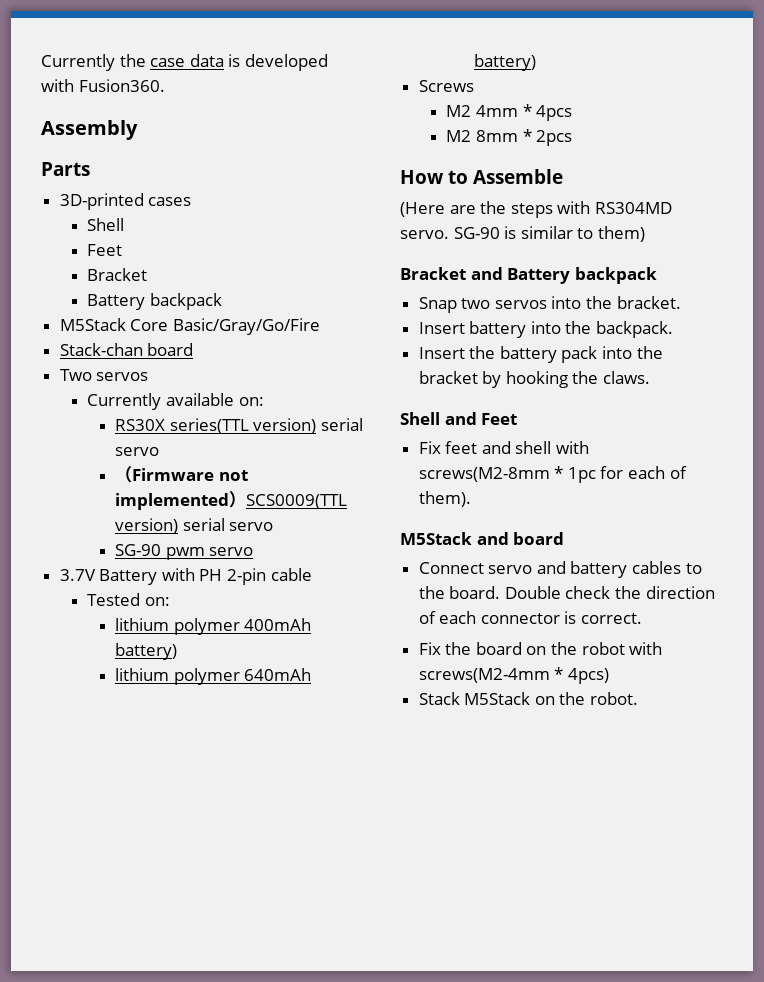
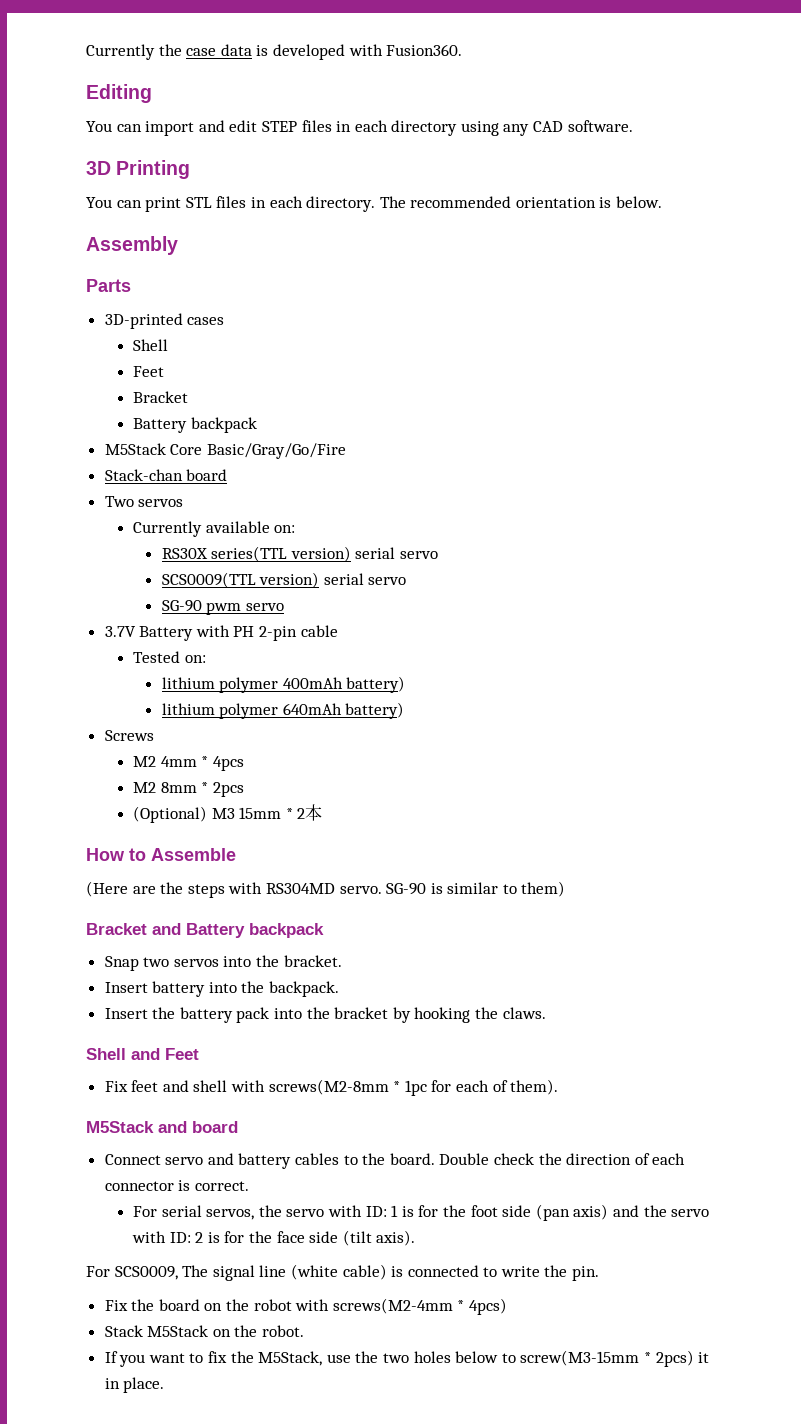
+ Editing
+ You can import and edit STEP files in each directory using any CAD software.
+ 3D Printing
+ You can print STL files in each directory. The recommended orientation is below.
- （Firmware not implemented）SCS0009(TTL version) serial servo
+ SCS0009(TTL version) serial servo
+ (Optional) M3 15mm * 2本
+ For serial servos, the servo with ID: 1 is for the foot side (pan axis) and the servo with ID: 2 is for the face side (tilt axis).
+ For SCS0009, The signal line (white cable) is connected to write the pin.
+ If you want to fix the M5Stack, use the two holes below to screw(M3-15mm * 2pcs) it in place.

